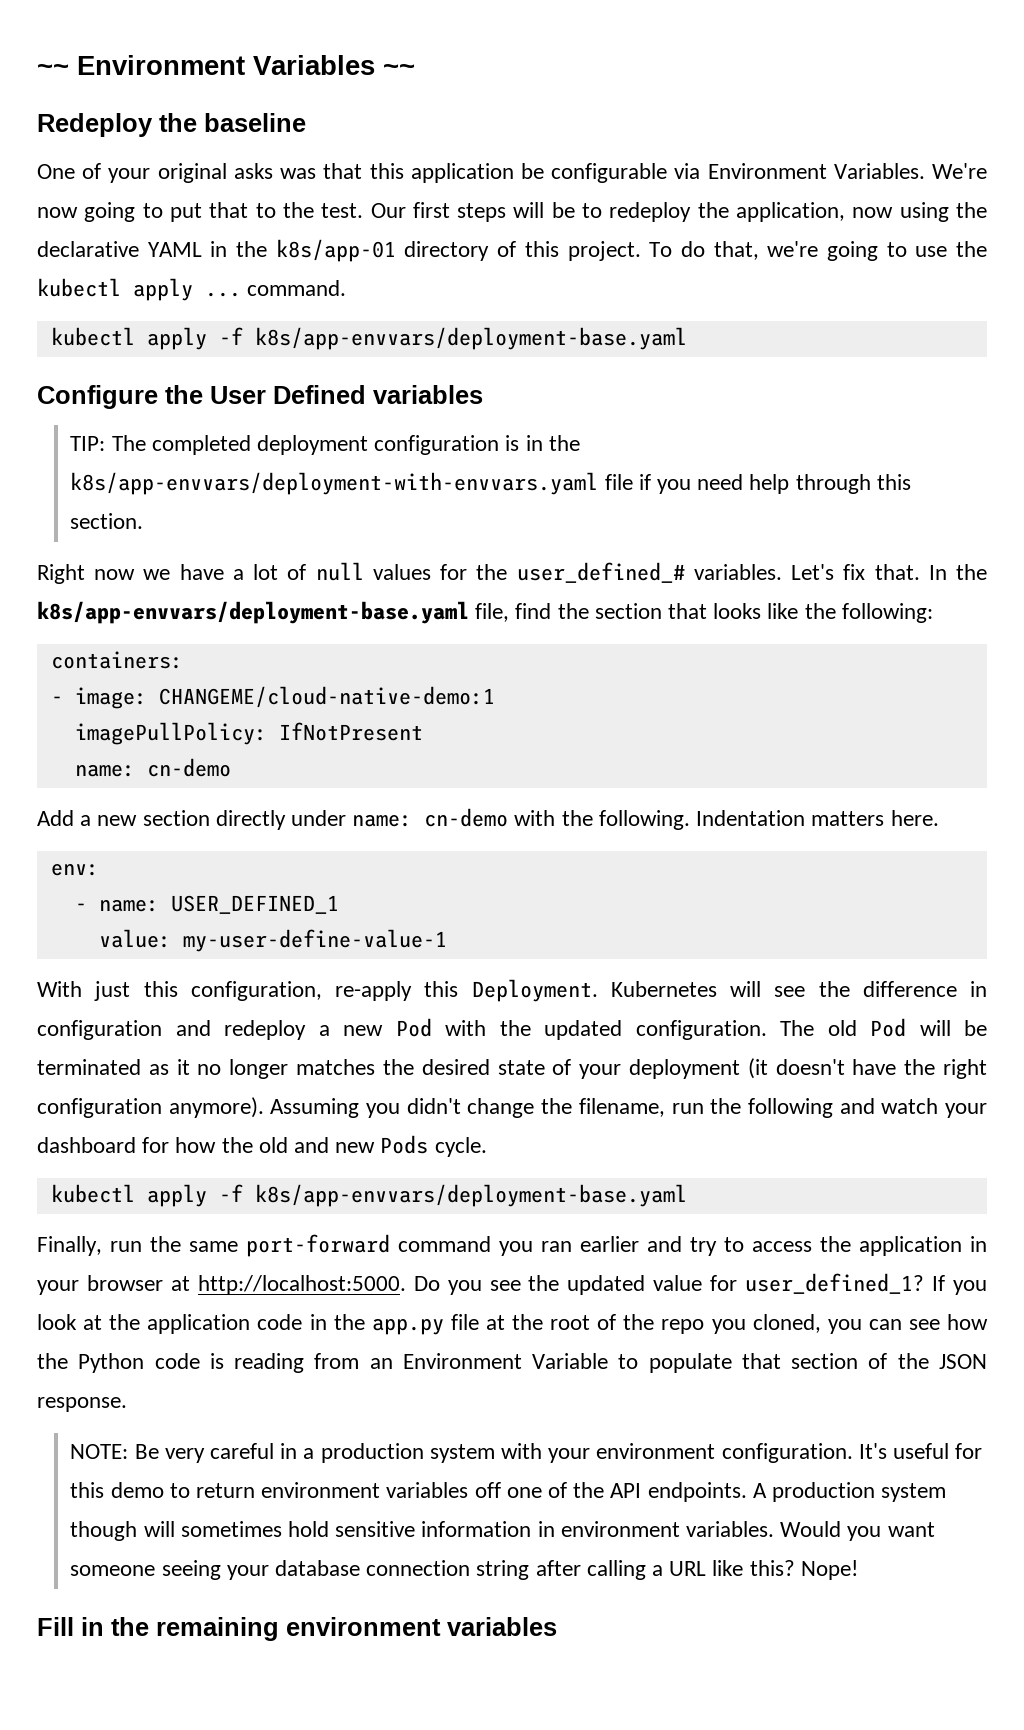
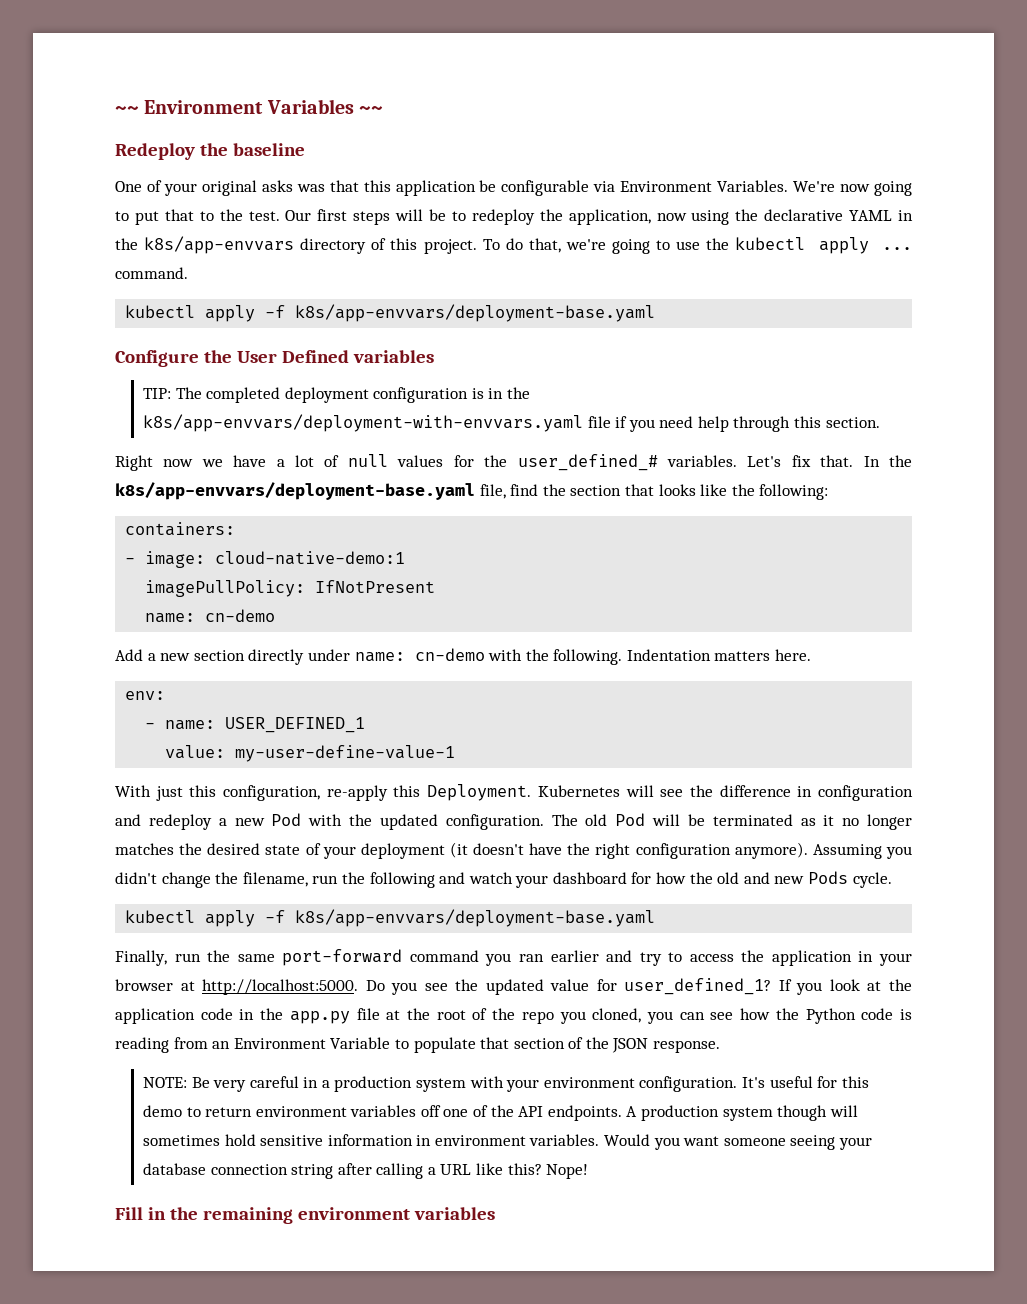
- Our first steps will be to redeploy the application, now using the declarative YAML in the k8s/app-01 directory of this project.
+ Our first steps will be to redeploy the application, now using the declarative YAML in the k8s/app-envvars directory of this project.
- - image: CHANGEME/cloud-native-demo:1
+ - image: cloud-native-demo:1

